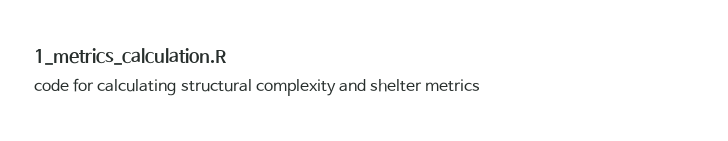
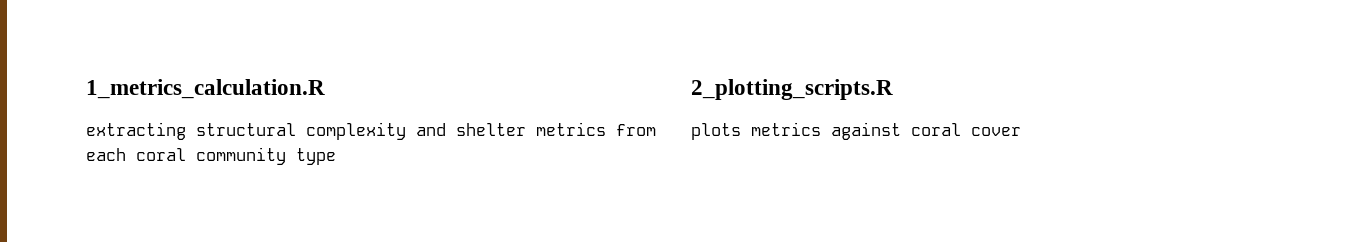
- code for calculating structural complexity and shelter metrics
+ extracting structural complexity and shelter metrics from each coral community type
+ 2_plotting_scripts.R
+ plots metrics against coral cover

